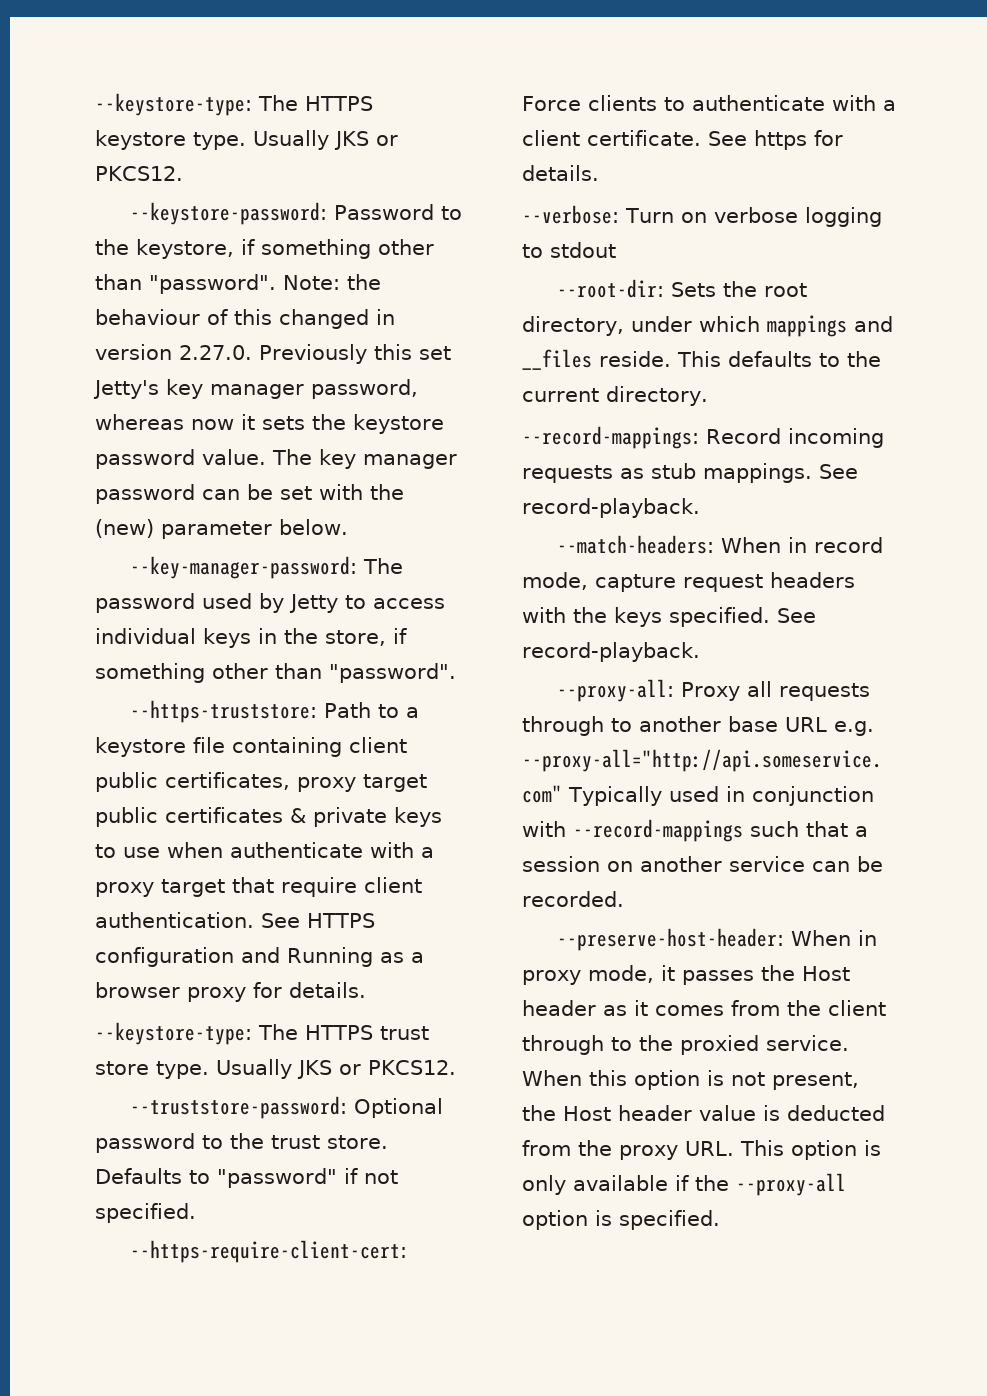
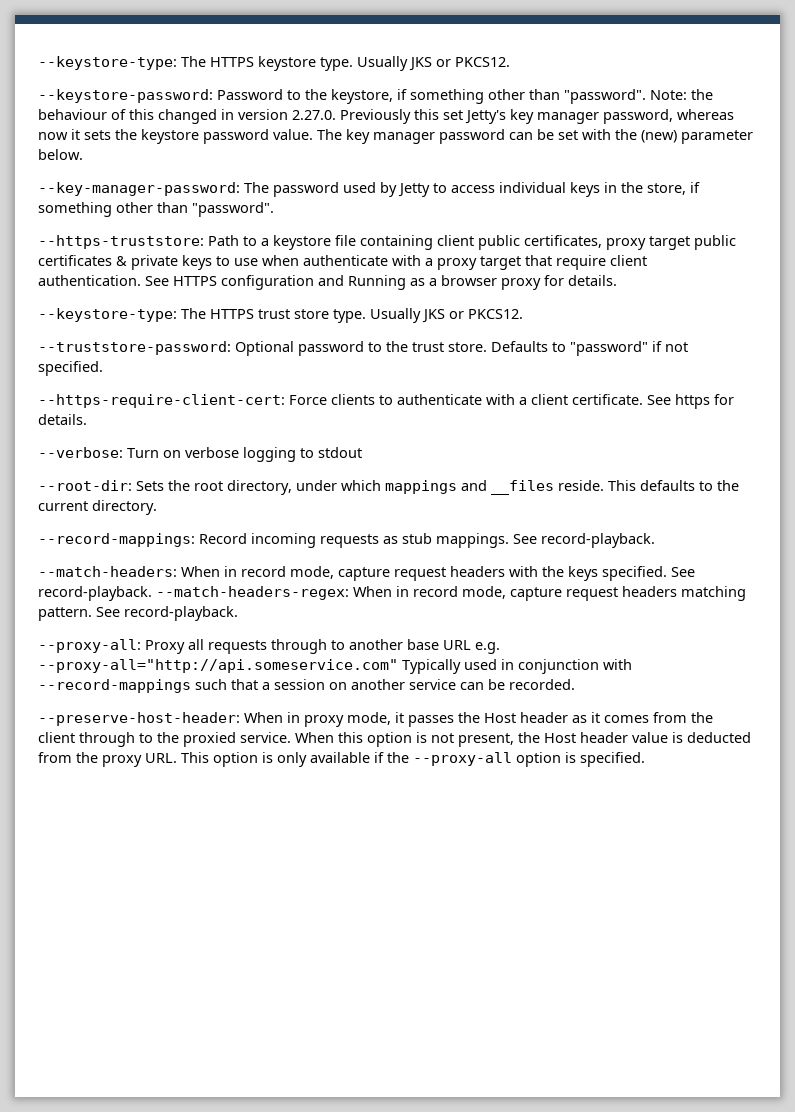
+ --match-headers-regex: When in record mode, capture request headers matching pattern. See record-playback.

